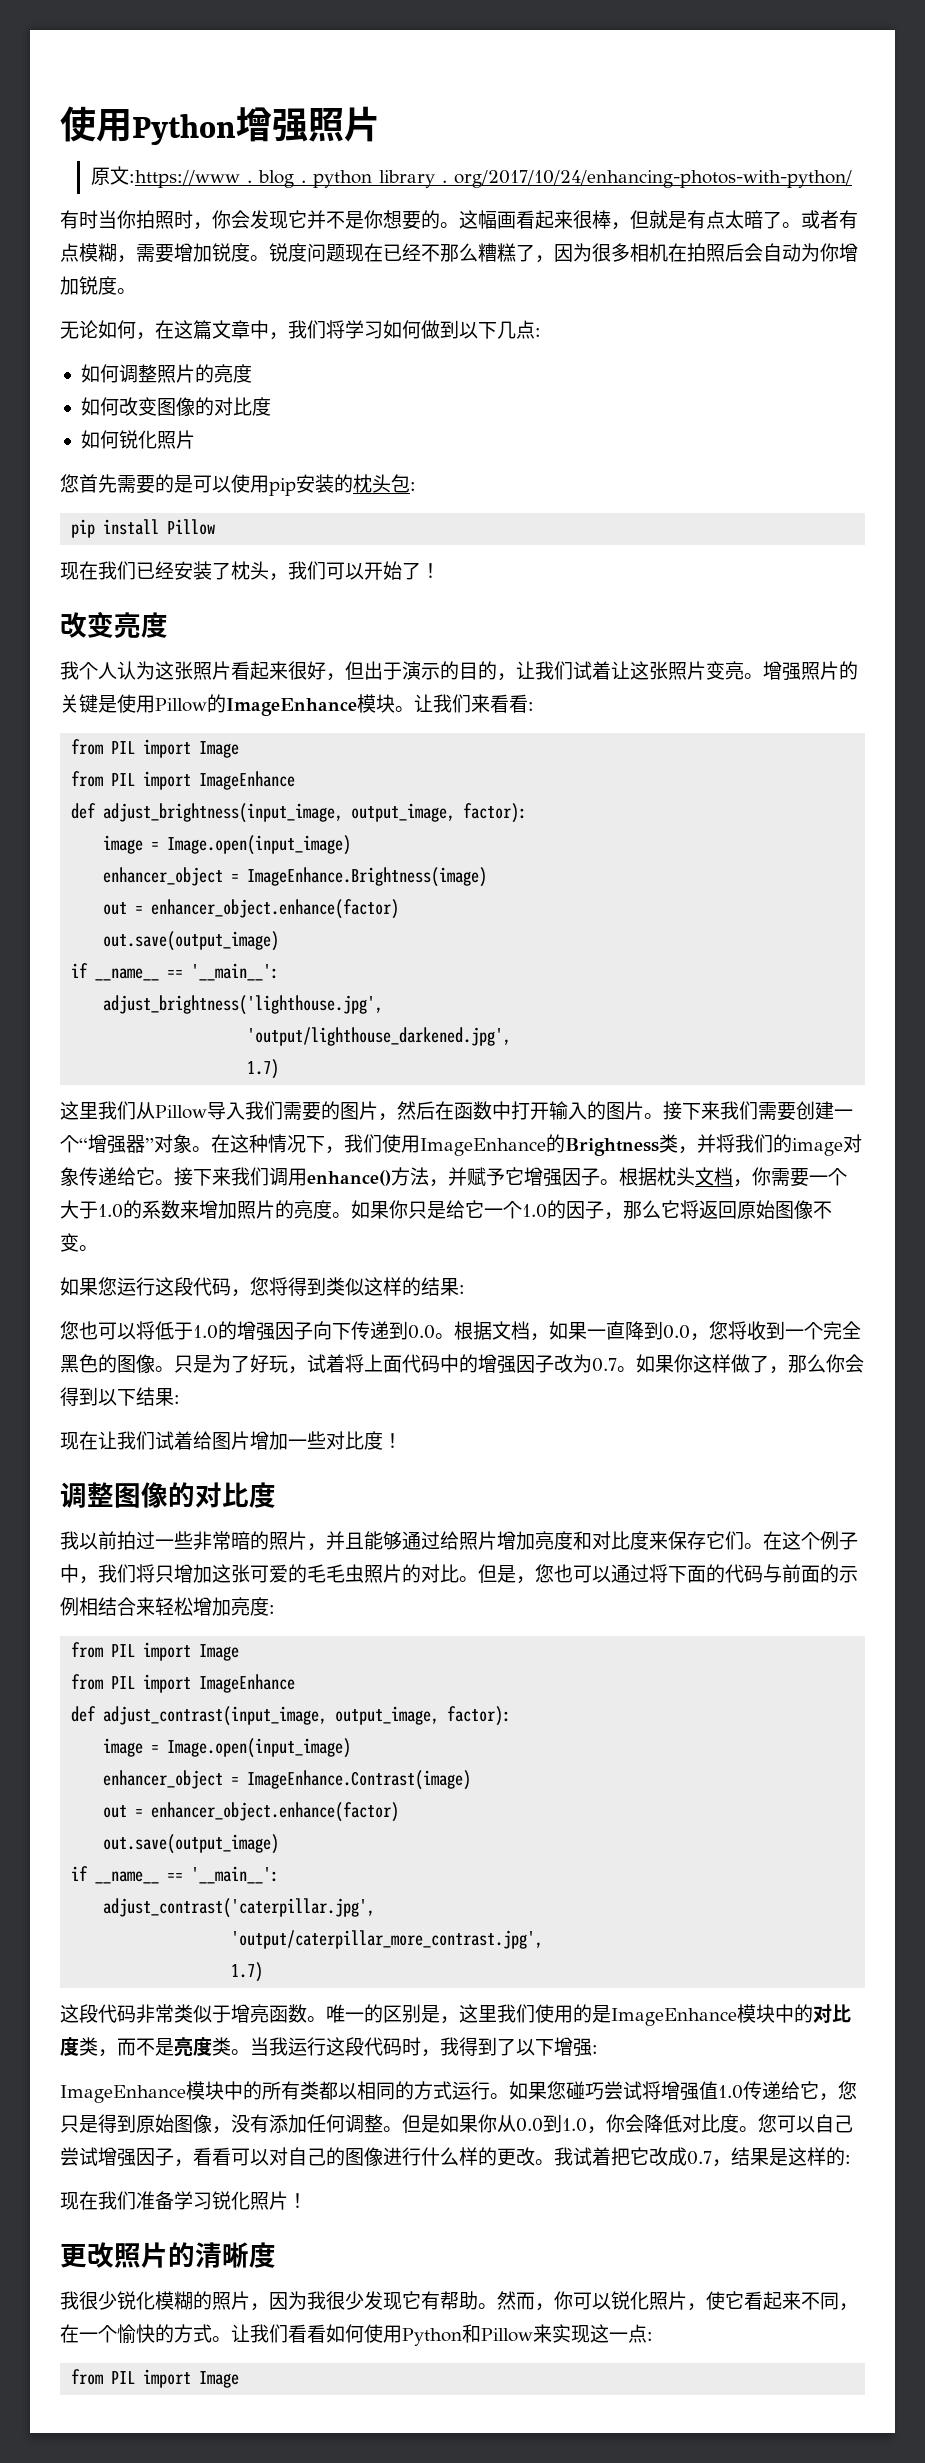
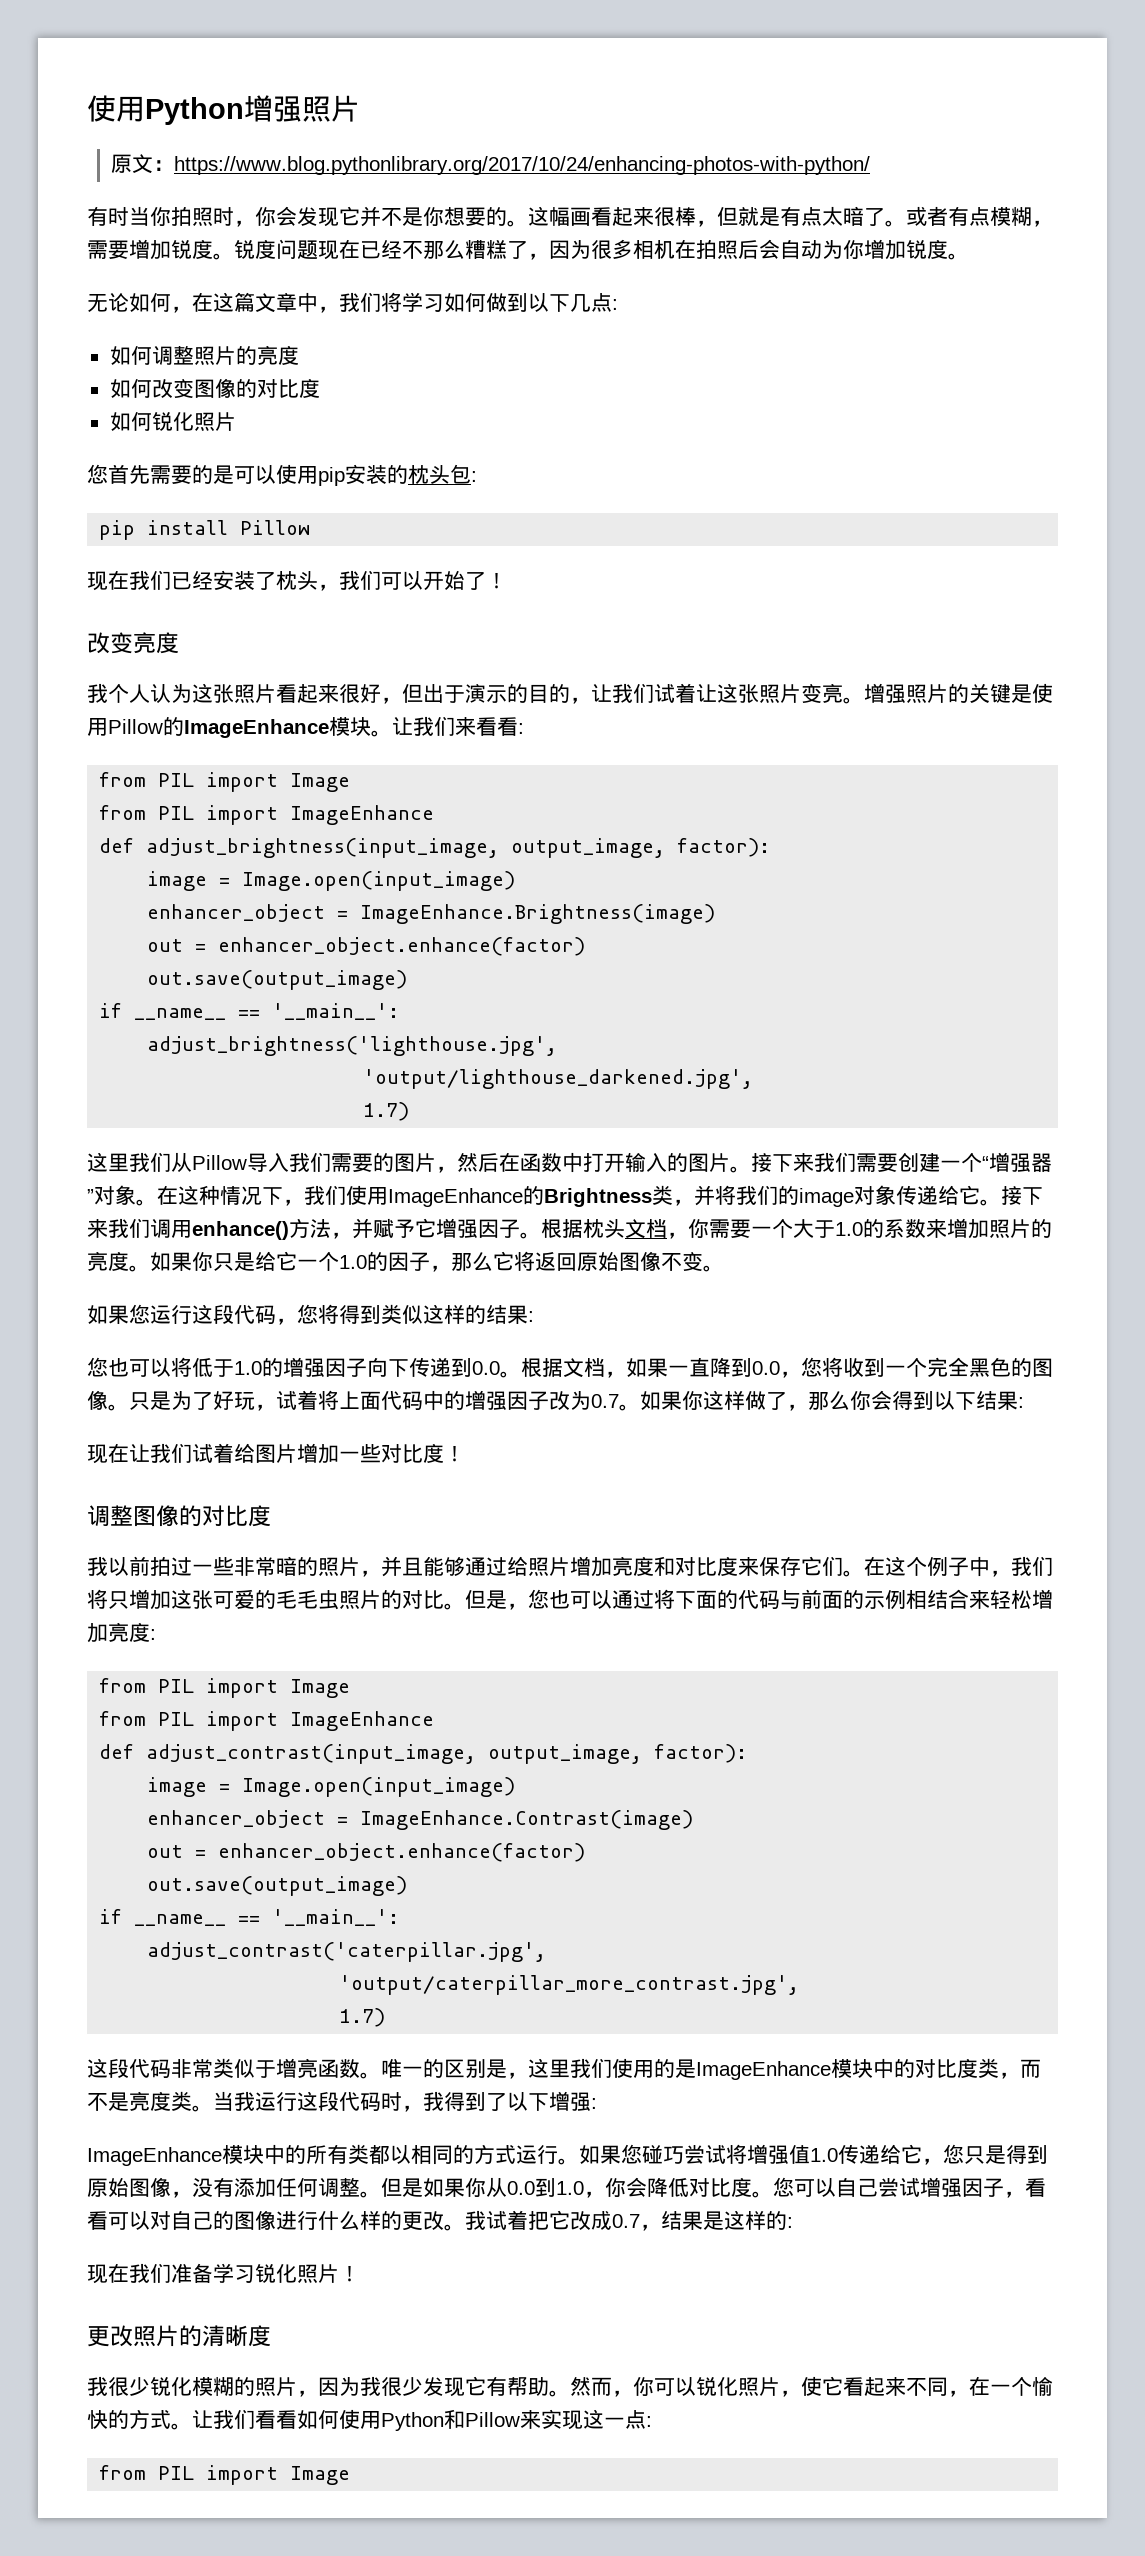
- 原文:https://www . blog . python library . org/2017/10/24/enhancing-photos-with-python/
+ 原文：https://www.blog.pythonlibrary.org/2017/10/24/enhancing-photos-with-python/

